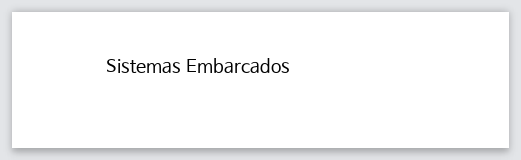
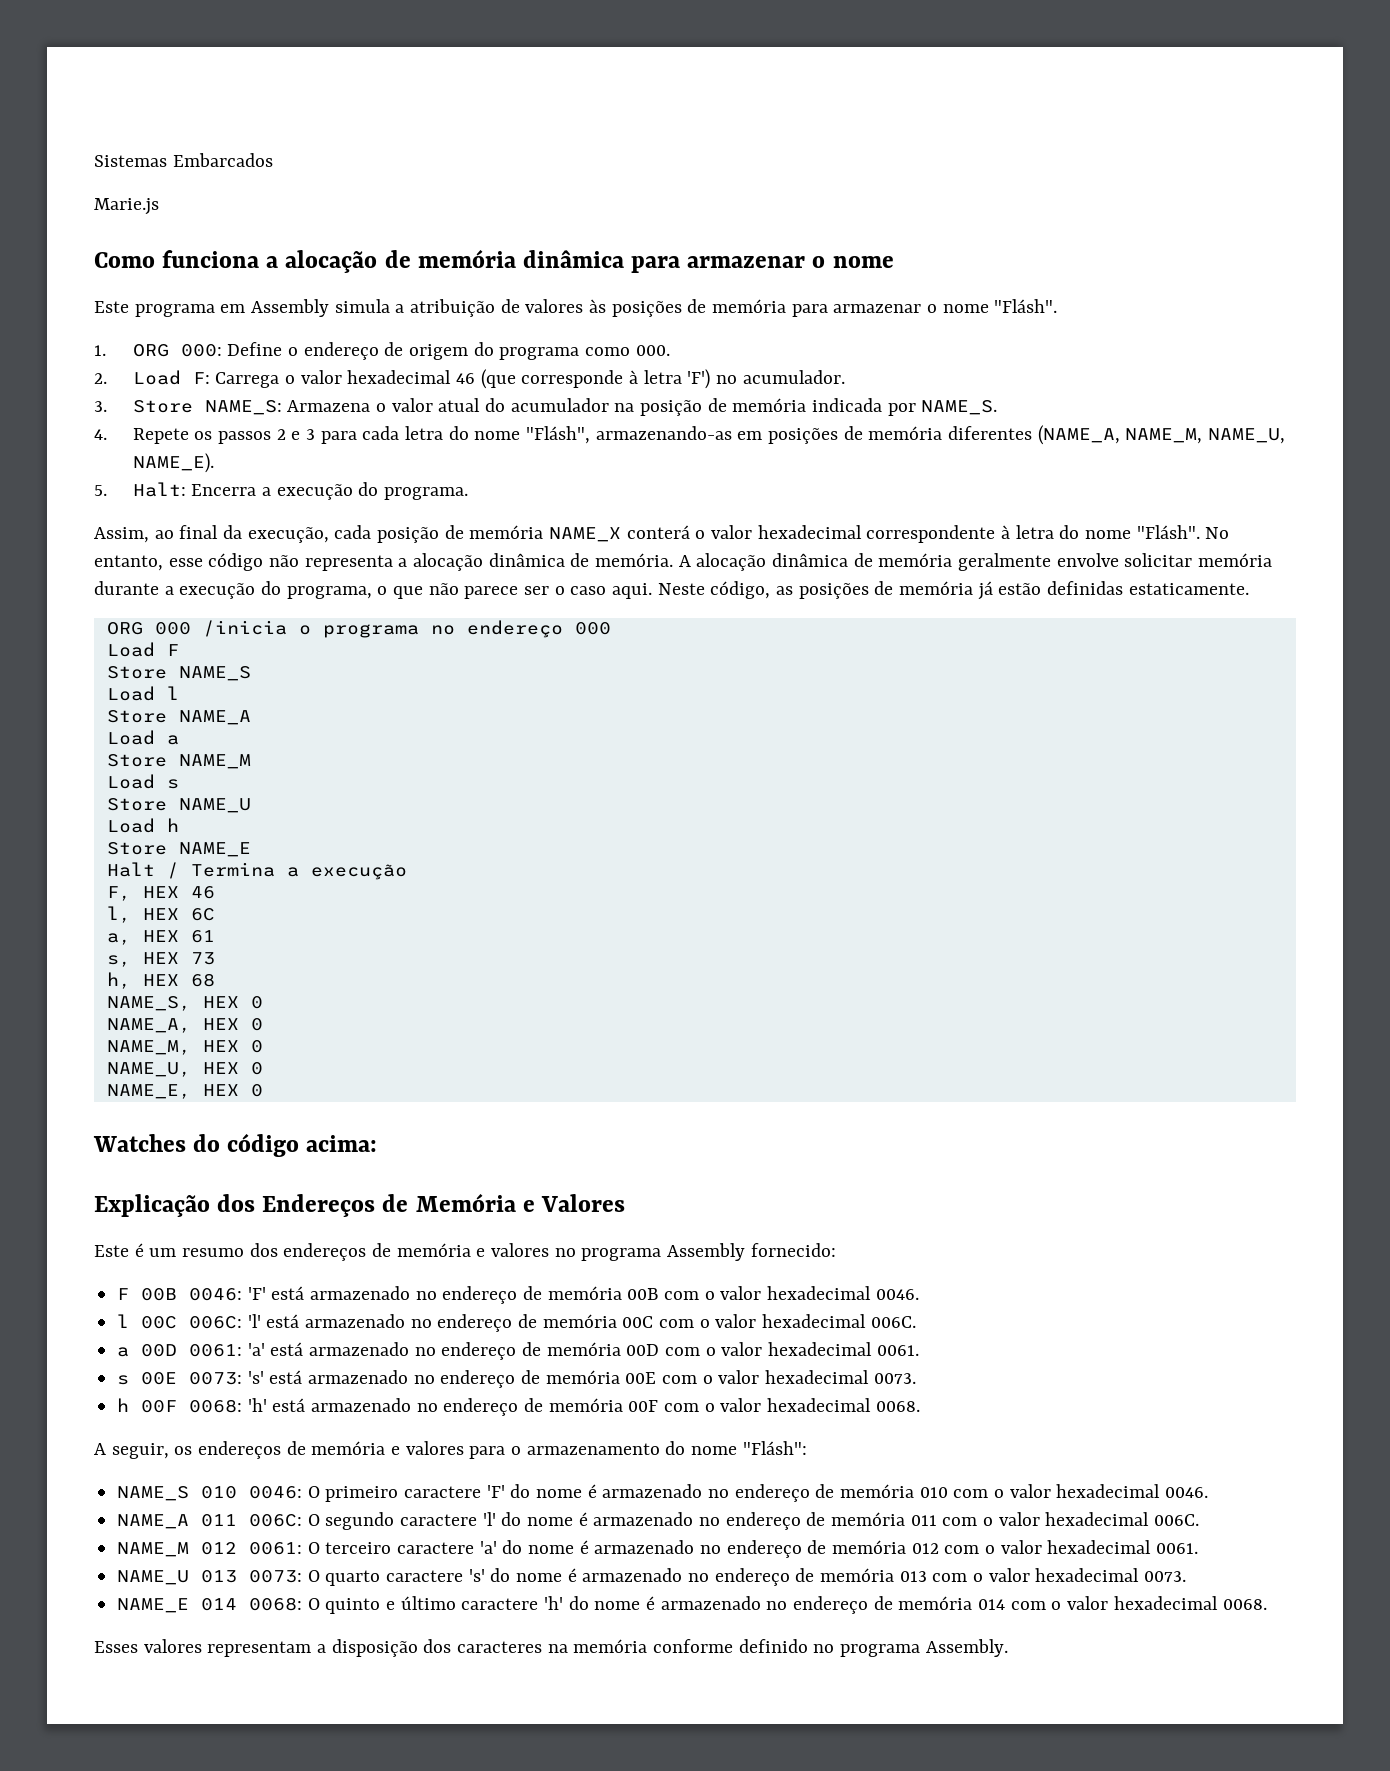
+ Marie.js
+ Como funciona a alocação de memória dinâmica para armazenar o nome
+ Este programa em Assembly simula a atribuição de valores às posições de memória para armazenar o nome "Flásh".
+ 1. ORG 000: Define o endereço de origem do programa como 000.
+ 2. Load F: Carrega o valor hexadecimal 46 (que corresponde à letra 'F') no acumulador.
+ 3. Store NAME_S: Armazena o valor atual do acumulador na posição de memória indicada por NAME_S.
+ 4. Repete os passos 2 e 3 para cada letra do nome "Flásh", armazenando-as em posições de memória diferentes (NAME_A, NAME_M, NAME_U, NAME_E).
+ 5. Halt: Encerra a execução do programa.
+ Assim, ao final da execução, cada posição de memória NAME_X conterá o valor hexadecimal correspondente à letra do nome "Flásh". No entanto, esse código não representa a alocação dinâmica de memória. A alocação dinâmica de memória geralmente envolve solicitar memória durante a execução do programa, o que não parece ser o caso aqui. Neste código, as posições de memória já estão definidas estaticamente.
+ ORG 000 /inicia o programa no endereço 000
+ Load F
+ Store NAME_S
+ Load l
+ Store NAME_A
+ Load a
+ Store NAME_M
+ Load s
+ Store NAME_U
+ Load h
+ Store NAME_E
+ Halt / Termina a execução
+ F, HEX 46
+ l, HEX 6C
+ a, HEX 61
+ s, HEX 73
+ h, HEX 68
+ NAME_S, HEX 0
+ NAME_A, HEX 0
+ NAME_M, HEX 0
+ NAME_U, HEX 0
+ NAME_E, HEX 0
+ Watches do código acima:
+ Explicação dos Endereços de Memória e Valores
+ Este é um resumo dos endereços de memória e valores no programa Assembly fornecido:
+ F 00B 0046: 'F' está armazenado no endereço de memória 00B com o valor hexadecimal 0046.
+ l 00C 006C: 'l' está armazenado no endereço de memória 00C com o valor hexadecimal 006C.
+ a 00D 0061: 'a' está armazenado no endereço de memória 00D com o valor hexadecimal 0061.
+ s 00E 0073: 's' está armazenado no endereço de memória 00E com o valor hexadecimal 0073.
+ h 00F 0068: 'h' está armazenado no endereço de memória 00F com o valor hexadecimal 0068.
+ A seguir, os endereços de memória e valores para o armazenamento do nome "Flásh":
+ NAME_S 010 0046: O primeiro caractere 'F' do nome é armazenado no endereço de memória 010 com o valor hexadecimal 0046.
+ NAME_A 011 006C: O segundo caractere 'l' do nome é armazenado no endereço de memória 011 com o valor hexadecimal 006C.
+ NAME_M 012 0061: O terceiro caractere 'a' do nome é armazenado no endereço de memória 012 com o valor hexadecimal 0061.
+ NAME_U 013 0073: O quarto caractere 's' do nome é armazenado no endereço de memória 013 com o valor hexadecimal 0073.
+ NAME_E 014 0068: O quinto e último caractere 'h' do nome é armazenado no endereço de memória 014 com o valor hexadecimal 0068.
+ Esses valores representam a disposição dos caracteres na memória conforme definido no programa Assembly.

